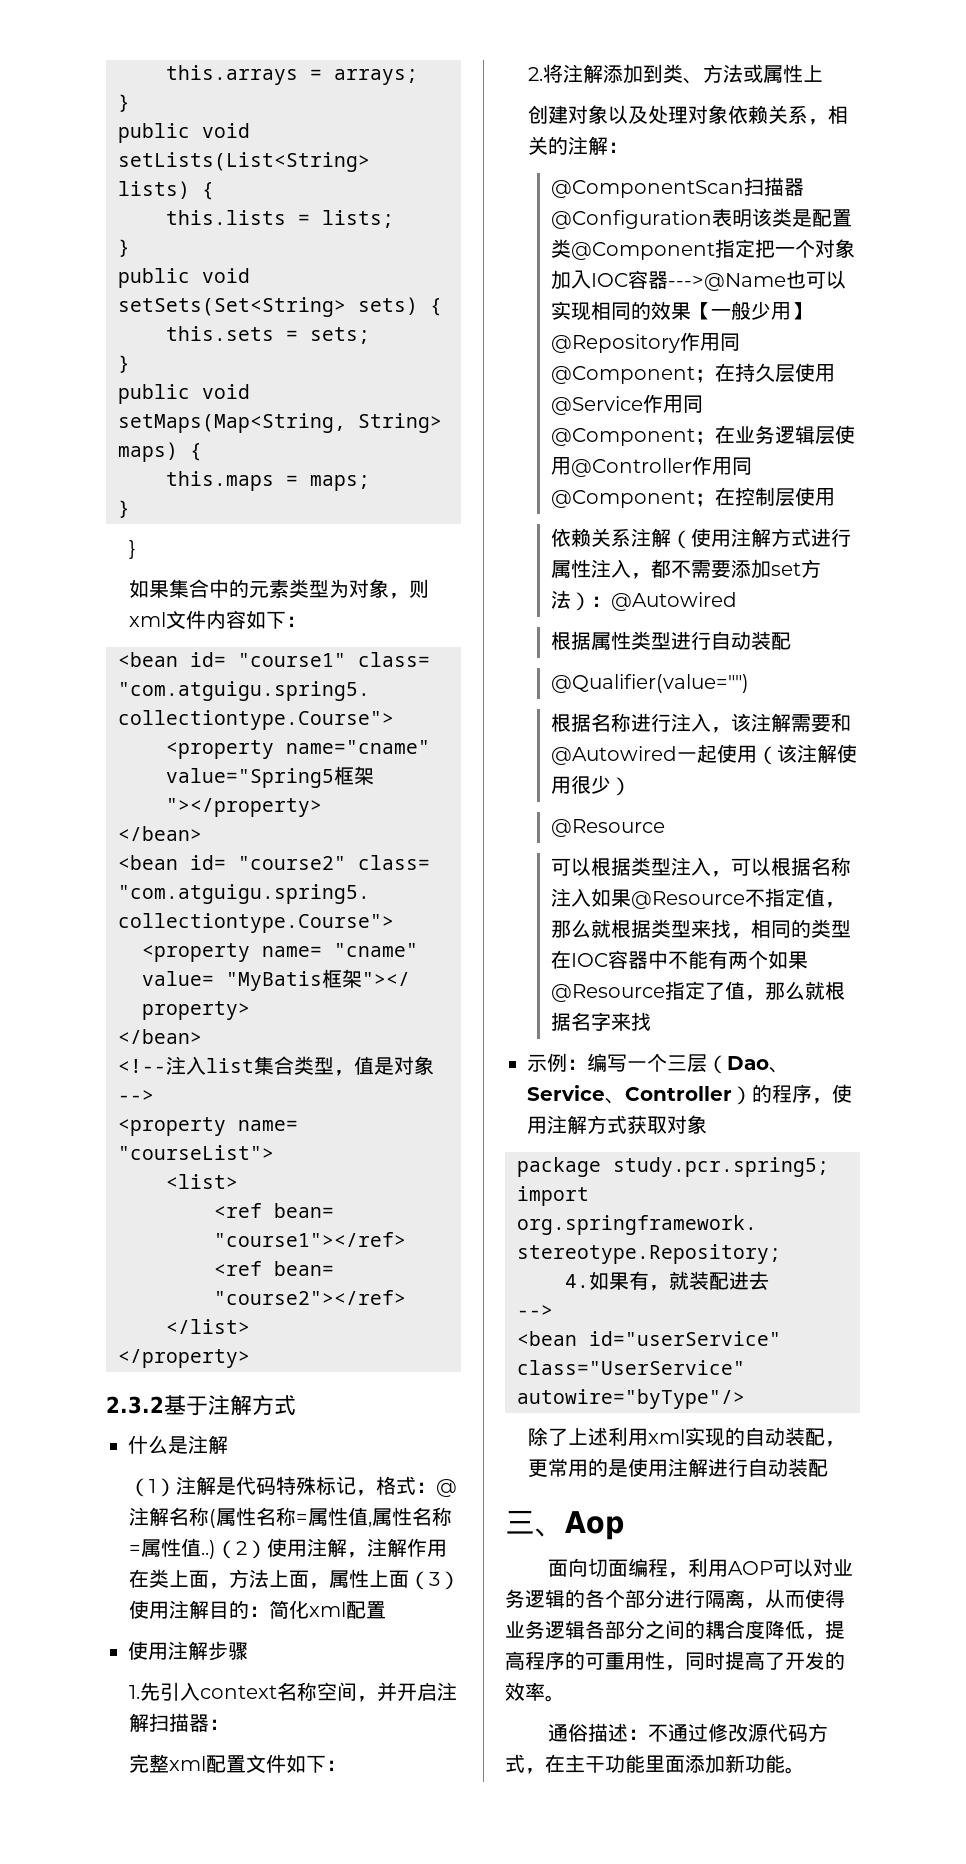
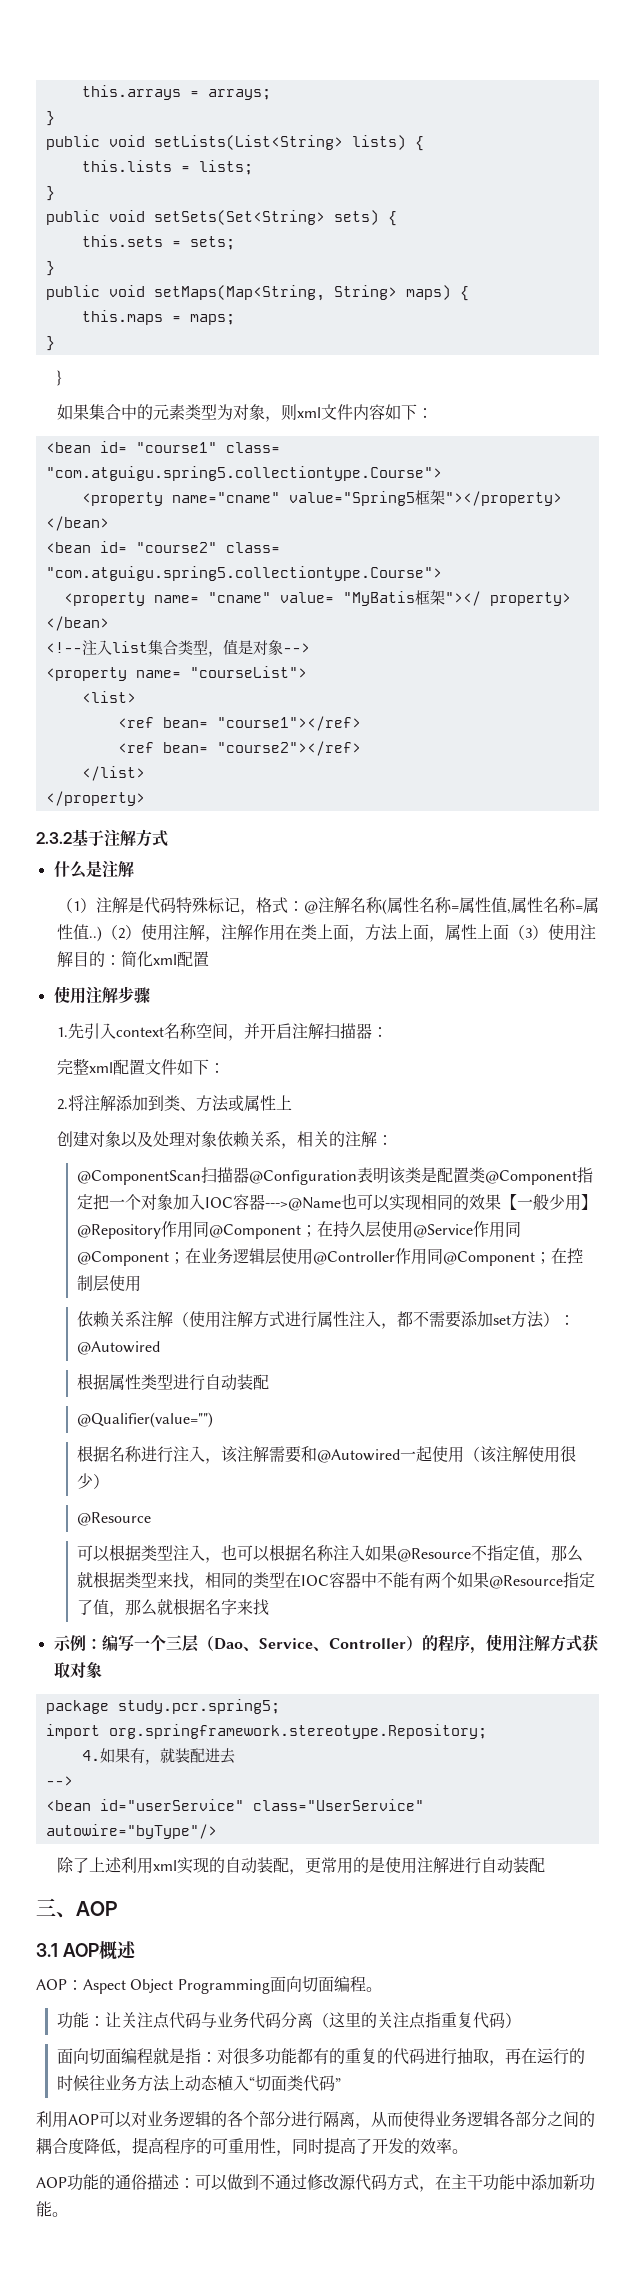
- 可以根据类型注入，可以根据名称注入如果@Resource不指定值，那么就根据类型来找，相同的类型在IOC容器中不能有两个如果@Resource指定了值，那么就根据名字来找
+ 可以根据类型注入，也可以根据名称注入如果@Resource不指定值，那么就根据类型来找，相同的类型在IOC容器中不能有两个如果@Resource指定了值，那么就根据名字来找
- 三、Aop
- 面向切面编程，利用AOP可以对业务逻辑的各个部分进行隔离，从而使得业务逻辑各部分之间的耦合度降低，提高程序的可重用性，同时提高了开发的效率。
+ 三、AOP
+ 3.1 AOP概述
+ AOP：Aspect Object Programming面向切面编程。
+ 功能：让关注点代码与业务代码分离（这里的关注点指重复代码）
+ 面向切面编程就是指：对很多功能都有的重复的代码进行抽取，再在运行的时候往业务方法上动态植入“切面类代码”
+ 利用AOP可以对业务逻辑的各个部分进行隔离，从而使得业务逻辑各部分之间的耦合度降低，提高程序的可重用性，同时提高了开发的效率。
- 通俗描述：不通过修改源代码方式，在主干功能里面添加新功能。
+ AOP功能的通俗描述：可以做到不通过修改源代码方式，在主干功能中添加新功能。

